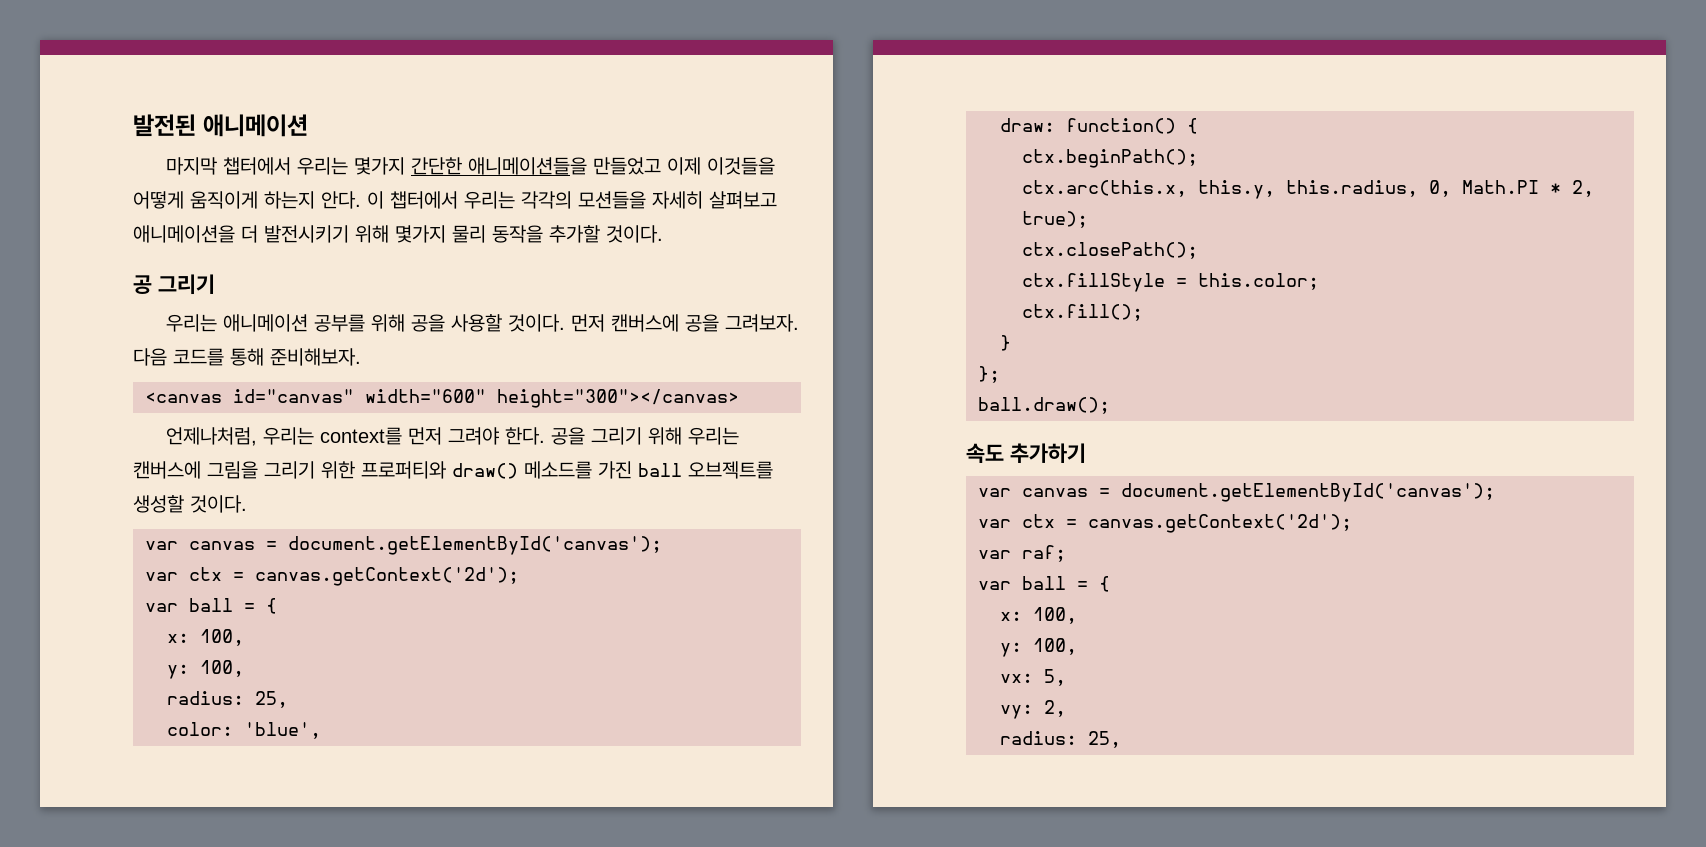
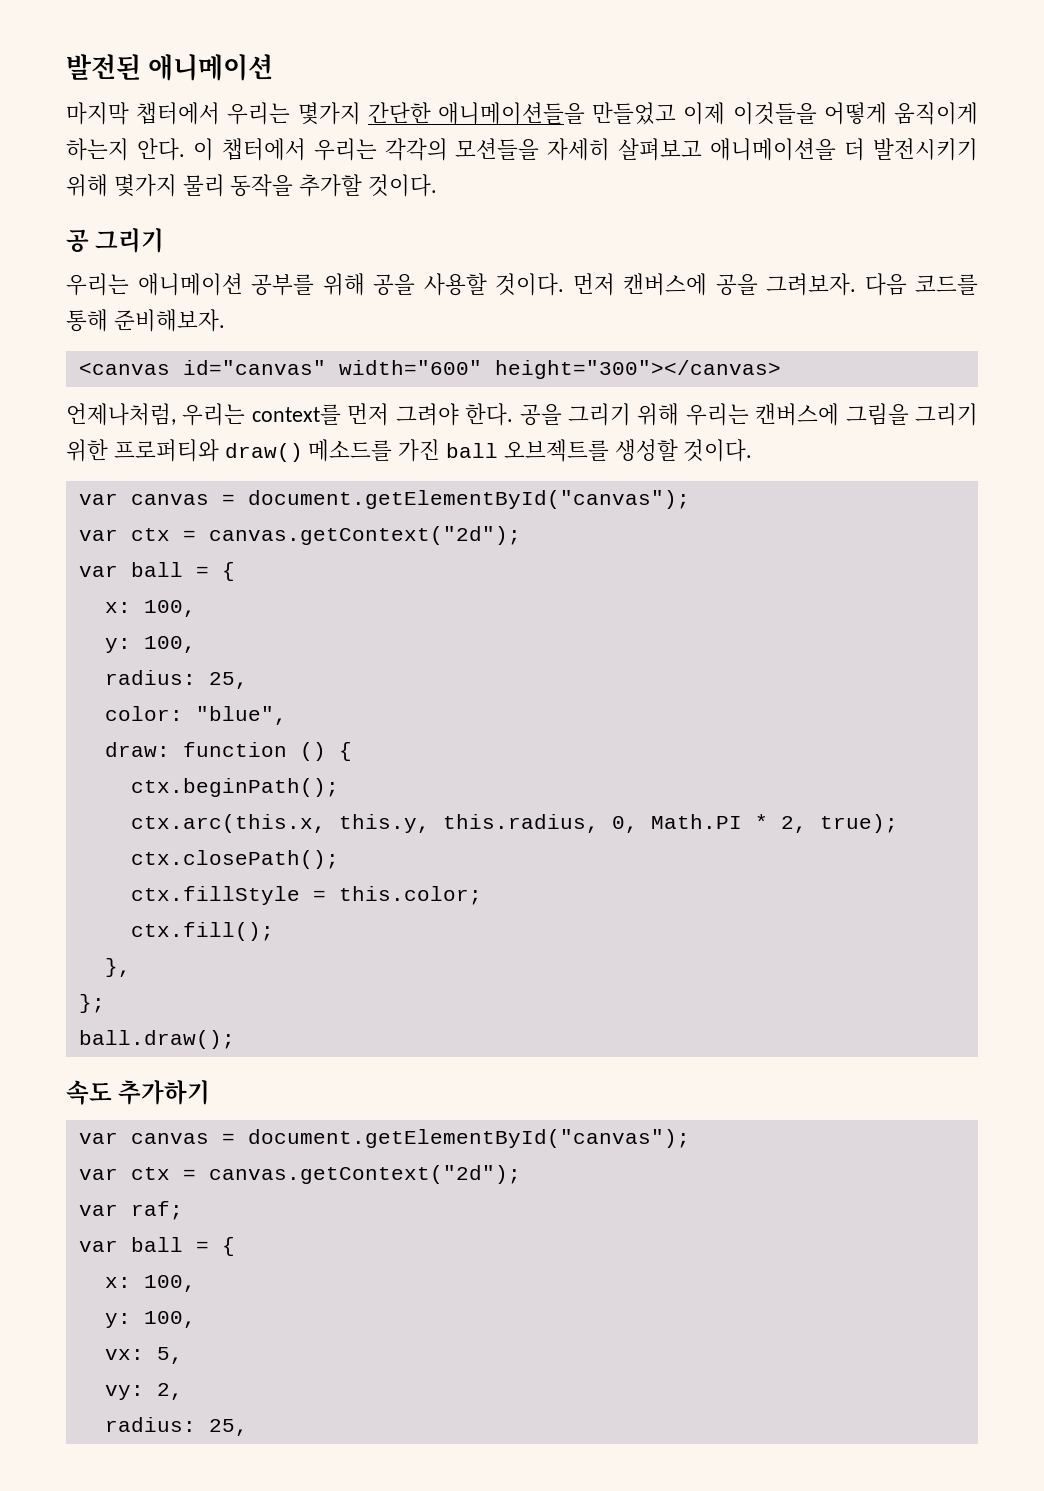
  공을 그리기 위해 우리는 캔버스에 그림을 그리기 위한 프로퍼티와 draw() 메소드를 가진 ball 오브젝트를 생성할 것이다.
- var canvas = document.getElementById('canvas');
- var ctx = canvas.getContext('2d');
+ var canvas = document.getElementById("canvas");
+ var ctx = canvas.getContext("2d");
- color: 'blue',
+ color: "blue",
- draw: function() {
+ draw: function () {
- }
+ },
  속도 추가하기
- var canvas = document.getElementById('canvas');
- var ctx = canvas.getContext('2d');
+ var canvas = document.getElementById("canvas");
+ var ctx = canvas.getContext("2d");

